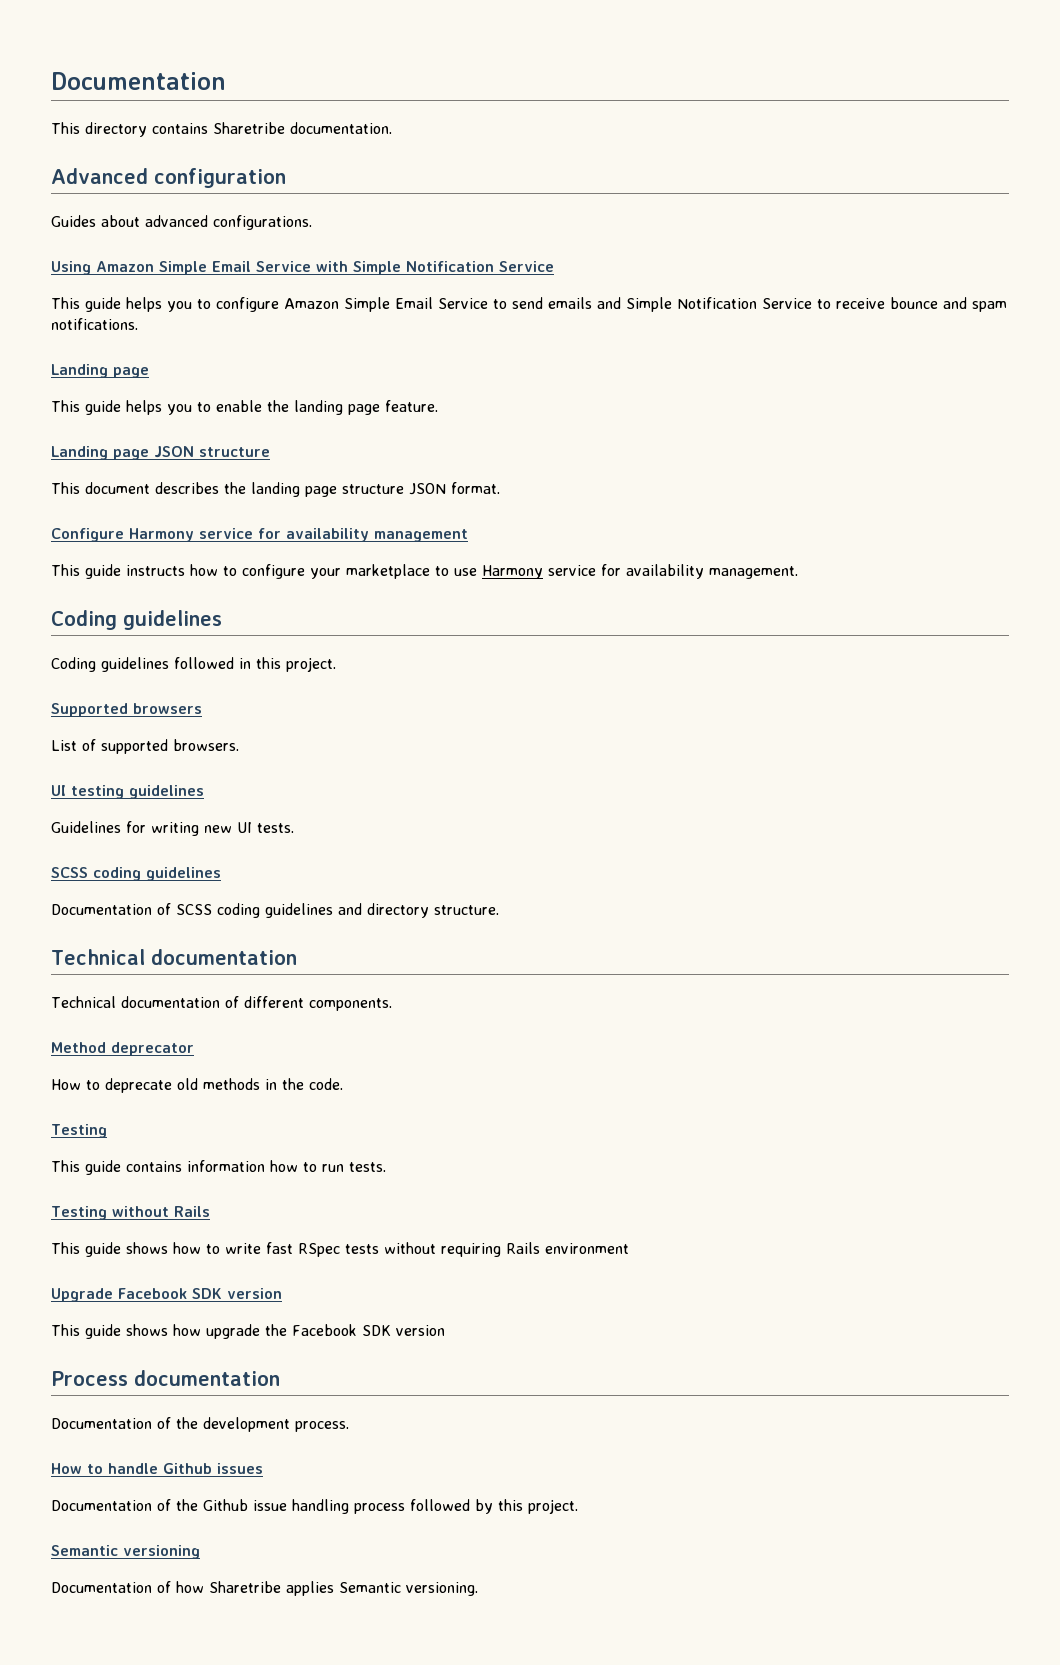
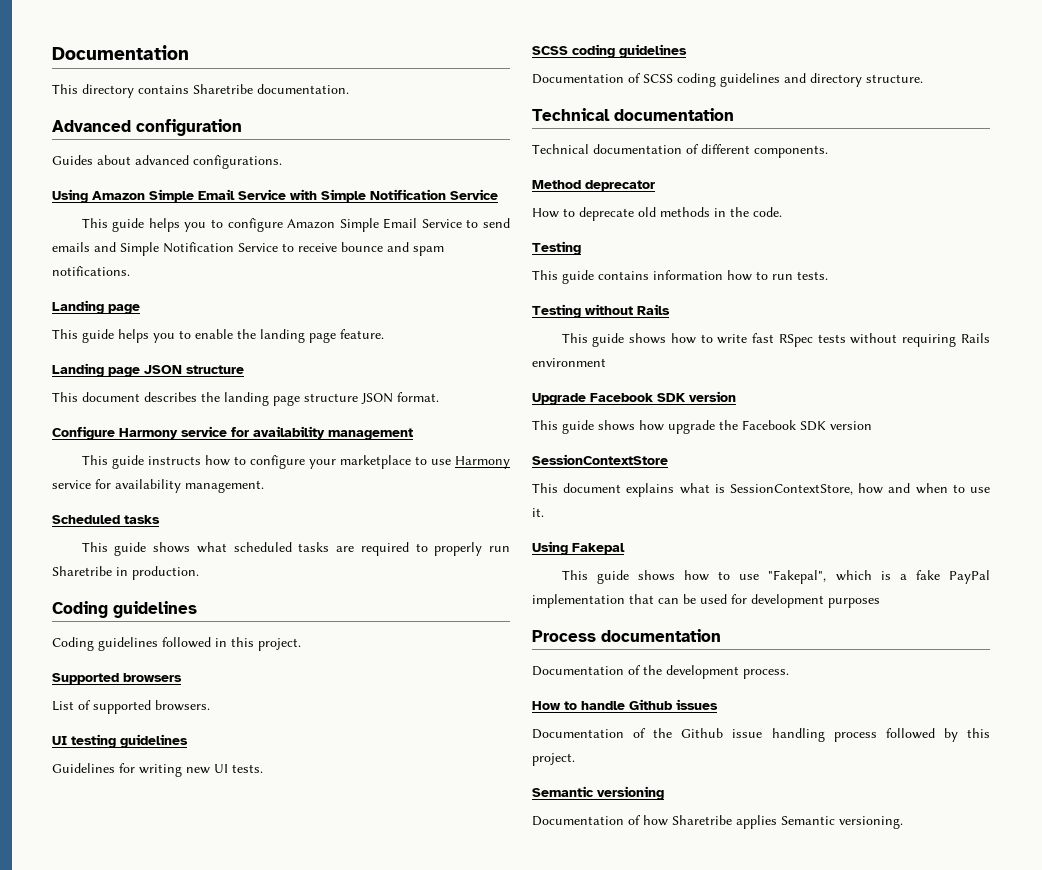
+ Scheduled tasks
+ This guide shows what scheduled tasks are required to properly run Sharetribe in production.
+ SessionContextStore
+ This document explains what is SessionContextStore, how and when to use it.
+ Using Fakepal
+ This guide shows how to use "Fakepal", which is a fake PayPal implementation that can be used for development purposes

